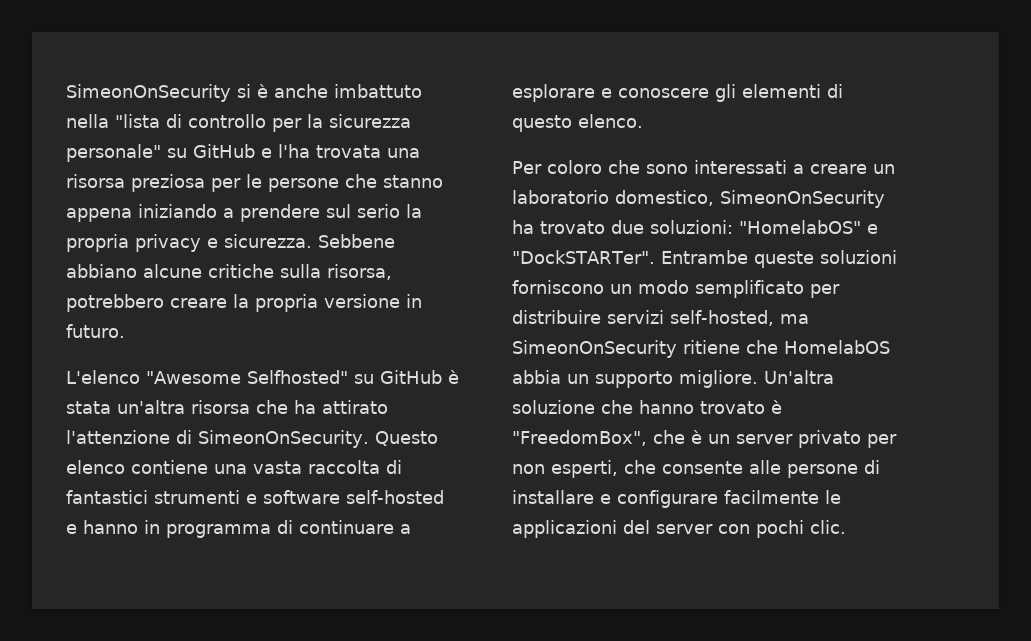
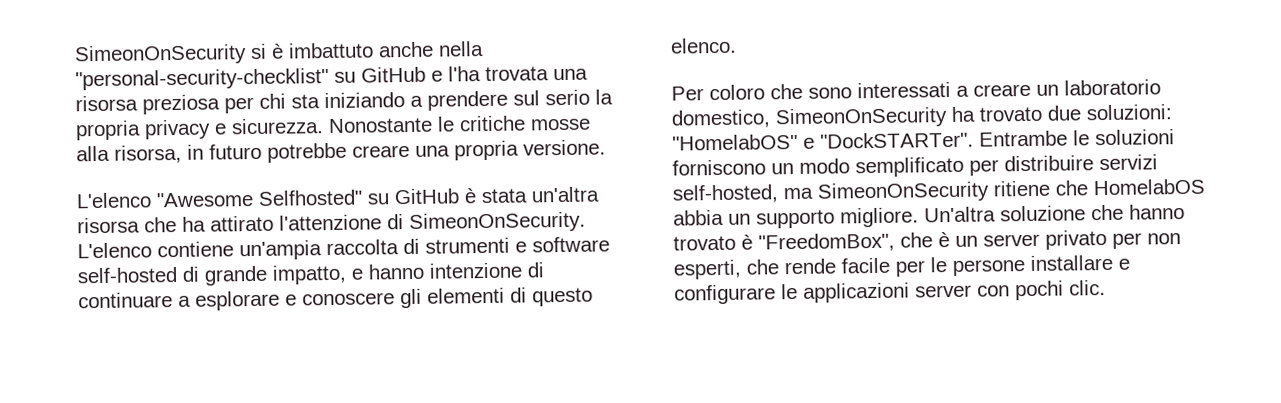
- SimeonOnSecurity si è anche imbattuto nella "lista di controllo per la sicurezza personale" su GitHub e l'ha trovata una risorsa preziosa per le persone che stanno appena iniziando a prendere sul serio la propria privacy e sicurezza.
+ SimeonOnSecurity si è imbattuto anche nella "personal-security-checklist" su GitHub e l'ha trovata una risorsa preziosa per chi sta iniziando a prendere sul serio la propria privacy e sicurezza.
- Sebbene abbiano alcune critiche sulla risorsa, potrebbero creare la propria versione in futuro.
+ Nonostante le critiche mosse alla risorsa, in futuro potrebbe creare una propria versione.
- Questo elenco contiene una vasta raccolta di fantastici strumenti e software self-hosted e hanno in programma di continuare a esplorare e conoscere gli elementi di questo elenco.
+ L'elenco contiene un'ampia raccolta di strumenti e software self-hosted di grande impatto, e hanno intenzione di continuare a esplorare e conoscere gli elementi di questo elenco.
- Entrambe queste soluzioni forniscono un modo semplificato per distribuire servizi self-hosted, ma SimeonOnSecurity ritiene che HomelabOS abbia un supporto migliore.
+ Entrambe le soluzioni forniscono un modo semplificato per distribuire servizi self-hosted, ma SimeonOnSecurity ritiene che HomelabOS abbia un supporto migliore.
- Un'altra soluzione che hanno trovato è "FreedomBox", che è un server privato per non esperti, che consente alle persone di installare e configurare facilmente le applicazioni del server con pochi clic.
+ Un'altra soluzione che hanno trovato è "FreedomBox", che è un server privato per non esperti, che rende facile per le persone installare e configurare le applicazioni server con pochi clic.

